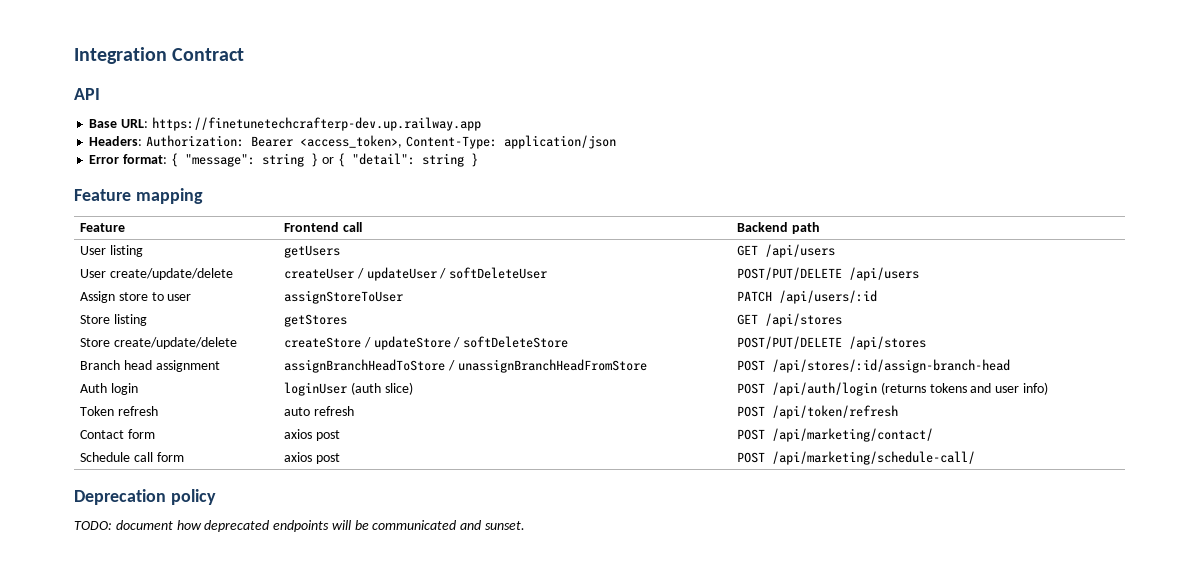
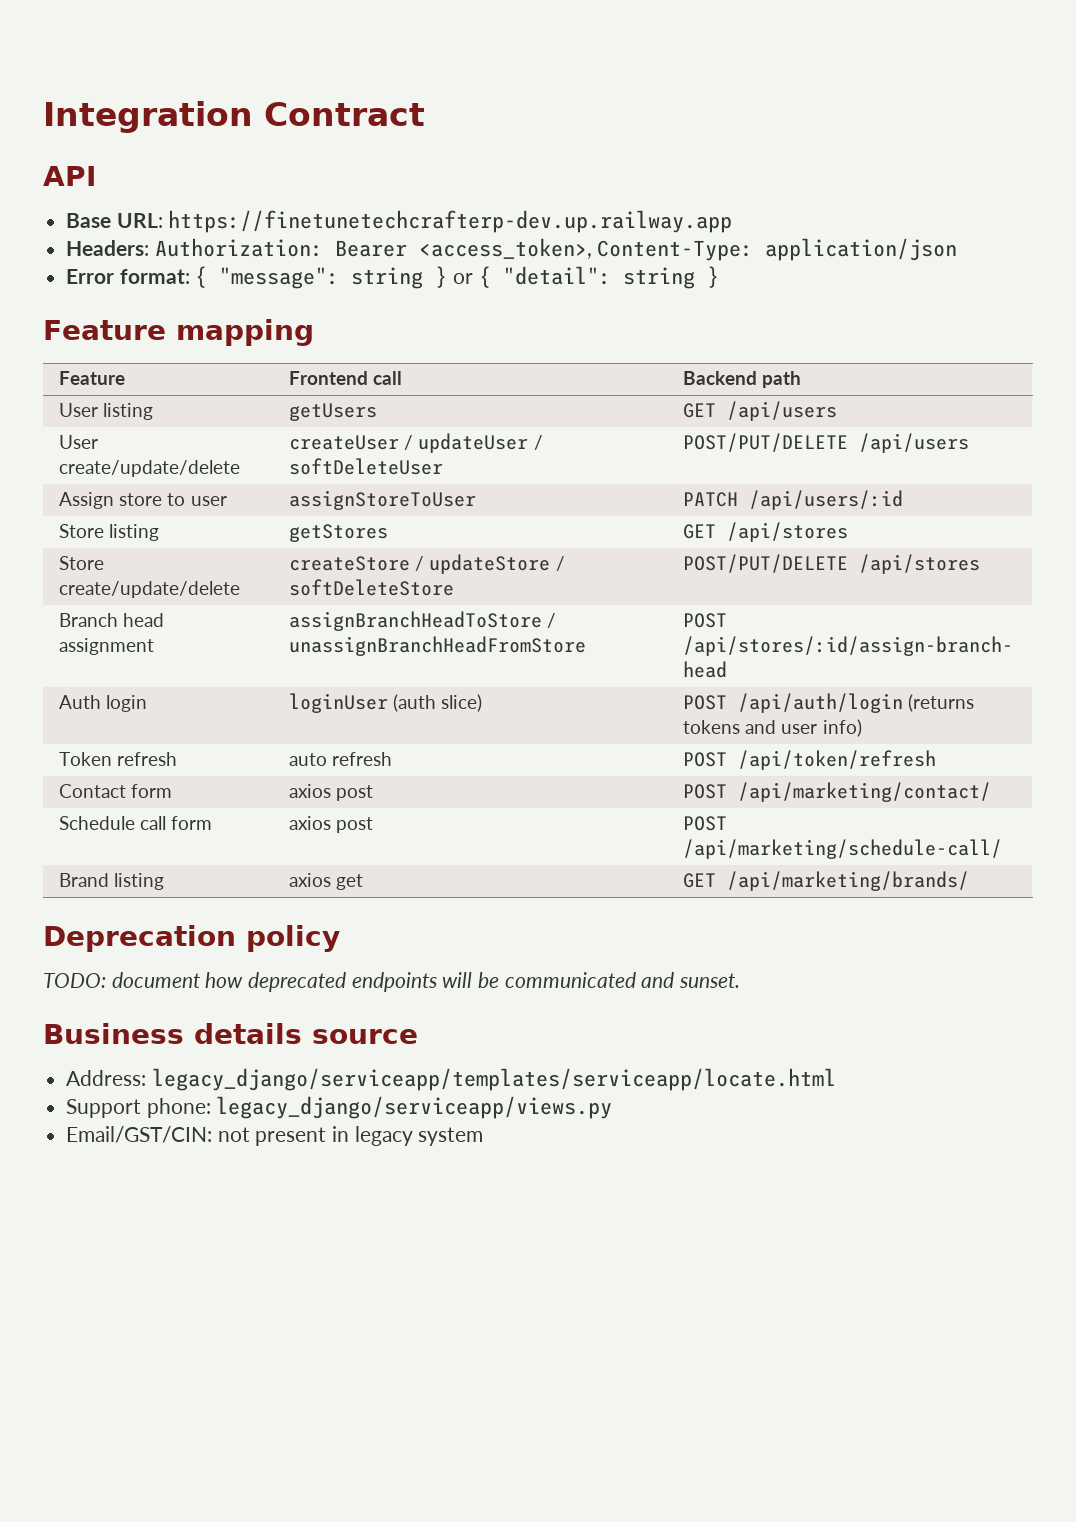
+ Brand listing | axios get | GET /api/marketing/brands/
+ Business details source
+ Address: legacy_django/serviceapp/templates/serviceapp/locate.html
+ Support phone: legacy_django/serviceapp/views.py
+ Email/GST/CIN: not present in legacy system

